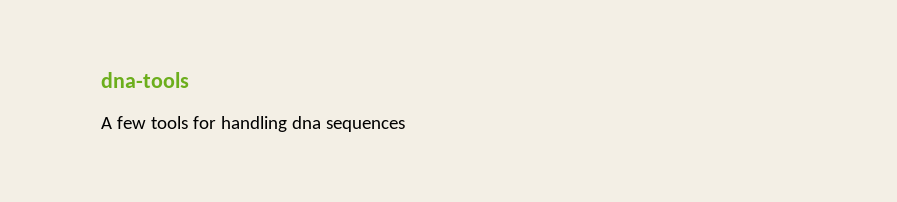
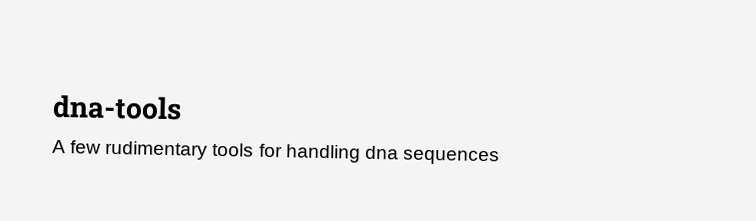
- A few tools for handling dna sequences
+ A few rudimentary tools for handling dna sequences

